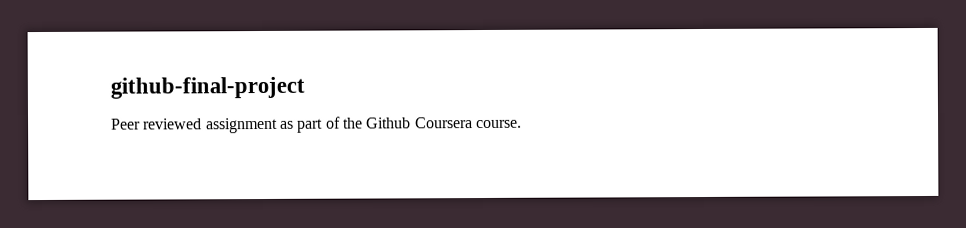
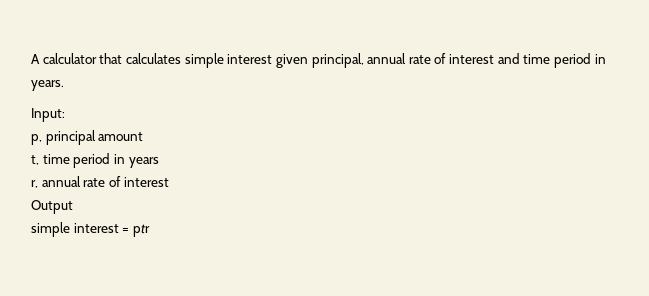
- github-final-project
- Peer reviewed assignment as part of the Github Coursera course.
+ A calculator that calculates simple interest given principal, annual rate of interest and time period in years.
+ Input:
+ p, principal amount
+ t, time period in years
+ r, annual rate of interest
+ Output
+ simple interest = ptr

